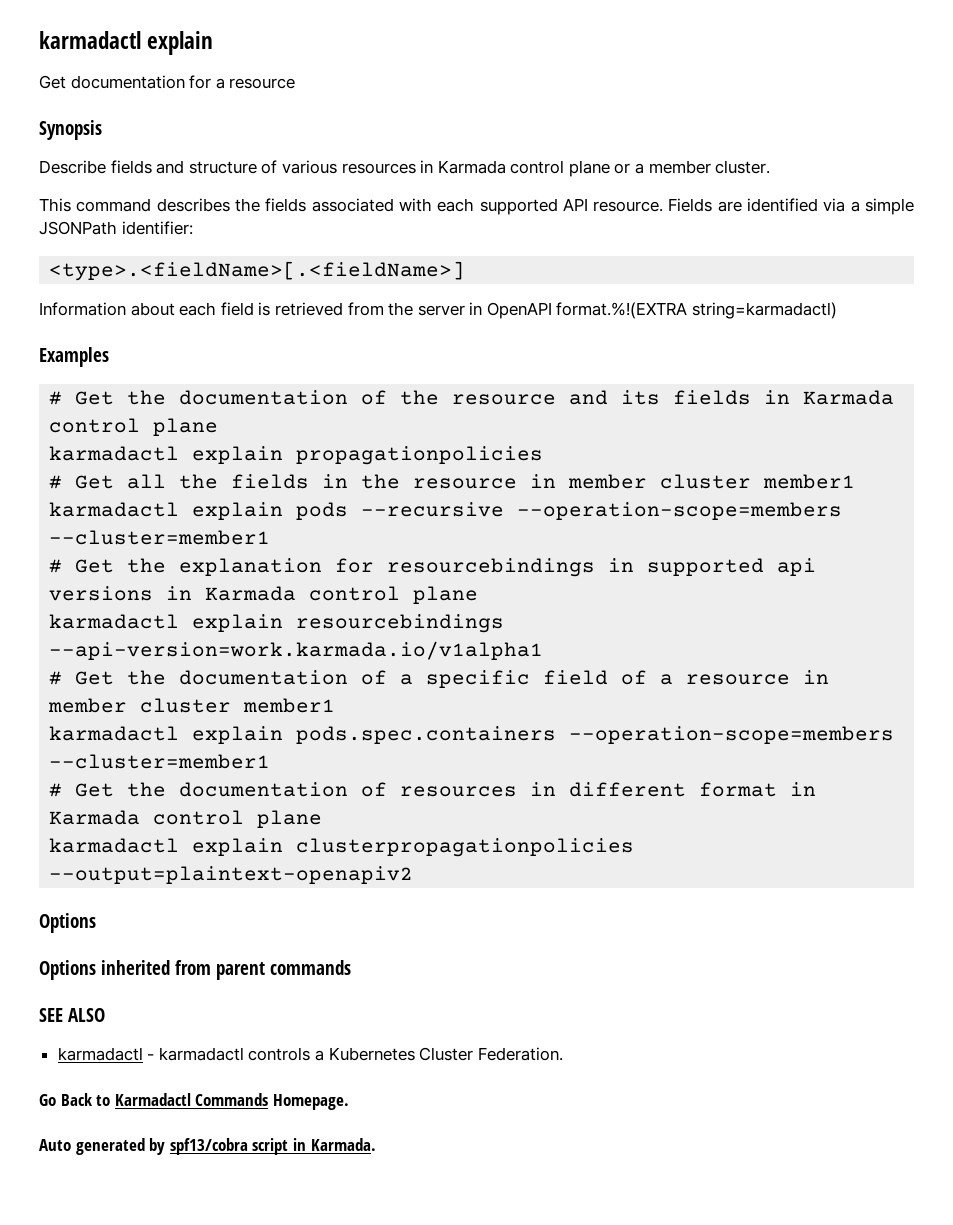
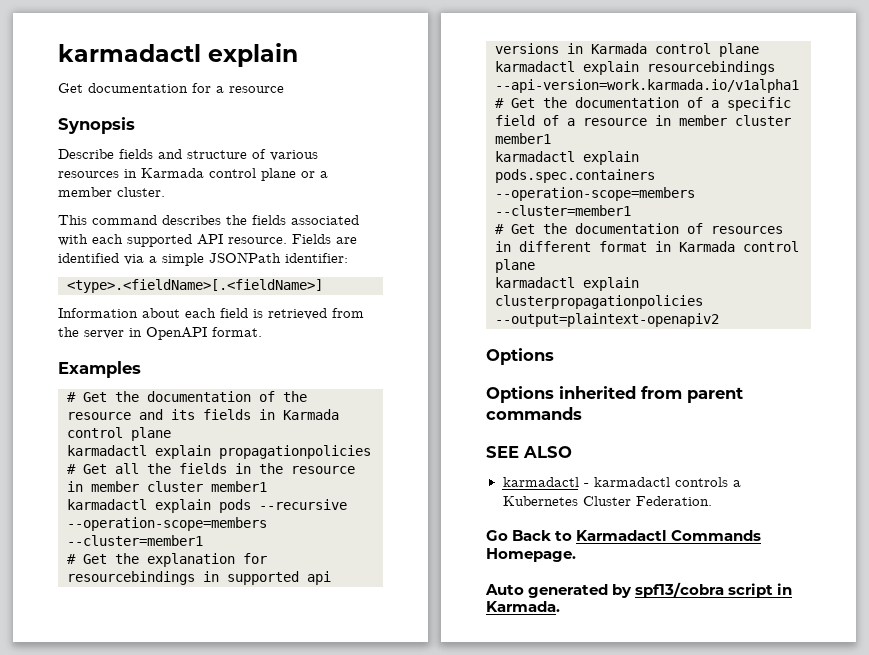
- Information about each field is retrieved from the server in OpenAPI format.%!(EXTRA string=karmadactl)
+ Information about each field is retrieved from the server in OpenAPI format.

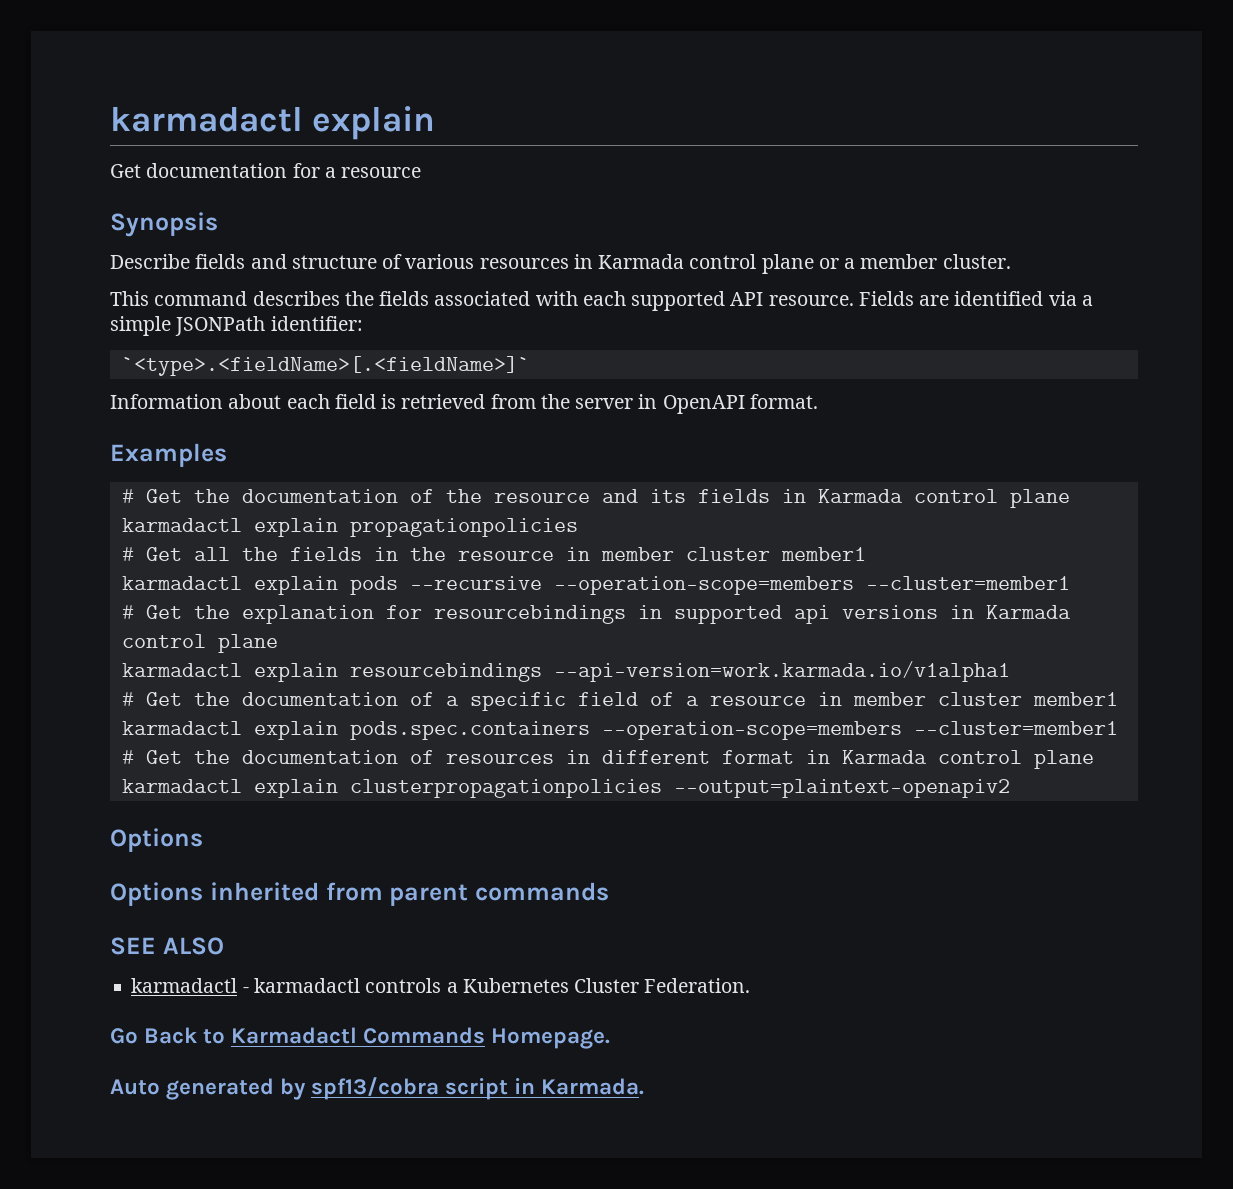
- <type>.<fieldName>[.<fieldName>]
+ `<type>.<fieldName>[.<fieldName>]`

